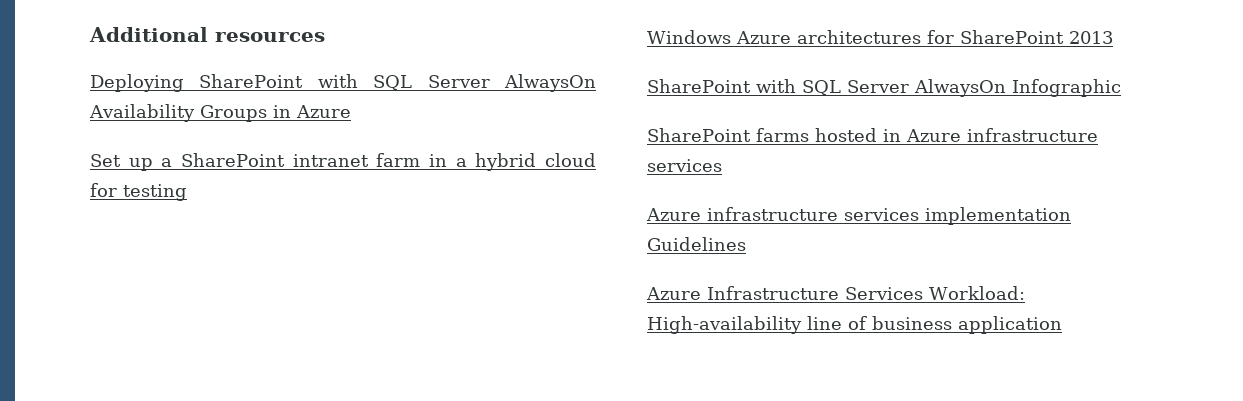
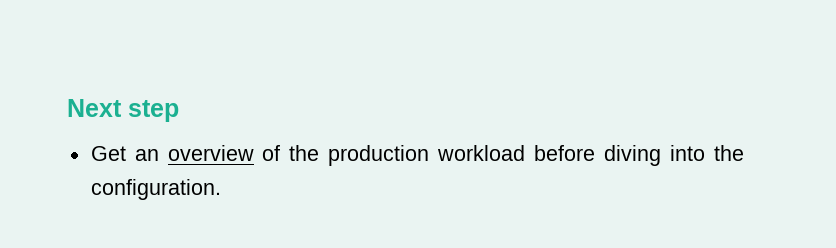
- Additional resources
- Deploying SharePoint with SQL Server AlwaysOn Availability Groups in Azure
- Set up a SharePoint intranet farm in a hybrid cloud for testing
- Windows Azure architectures for SharePoint 2013
- SharePoint with SQL Server AlwaysOn Infographic
- SharePoint farms hosted in Azure infrastructure services
- Azure infrastructure services implementation Guidelines
- Azure Infrastructure Services Workload: High-availability line of business application
+ Next step
+ Get an overview of the production workload before diving into the configuration.

